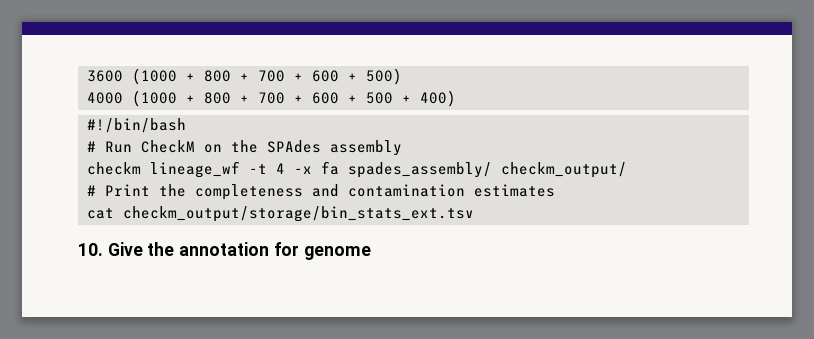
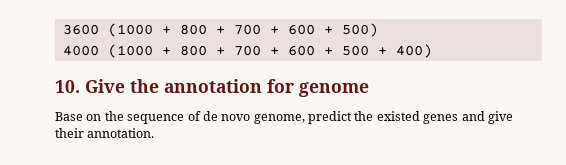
- #!/bin/bash
- # Run CheckM on the SPAdes assembly
- checkm lineage_wf -t 4 -x fa spades_assembly/ checkm_output/
- # Print the completeness and contamination estimates
- cat checkm_output/storage/bin_stats_ext.tsv
+ Base on the sequence of de novo genome, predict the existed genes and give their annotation.

